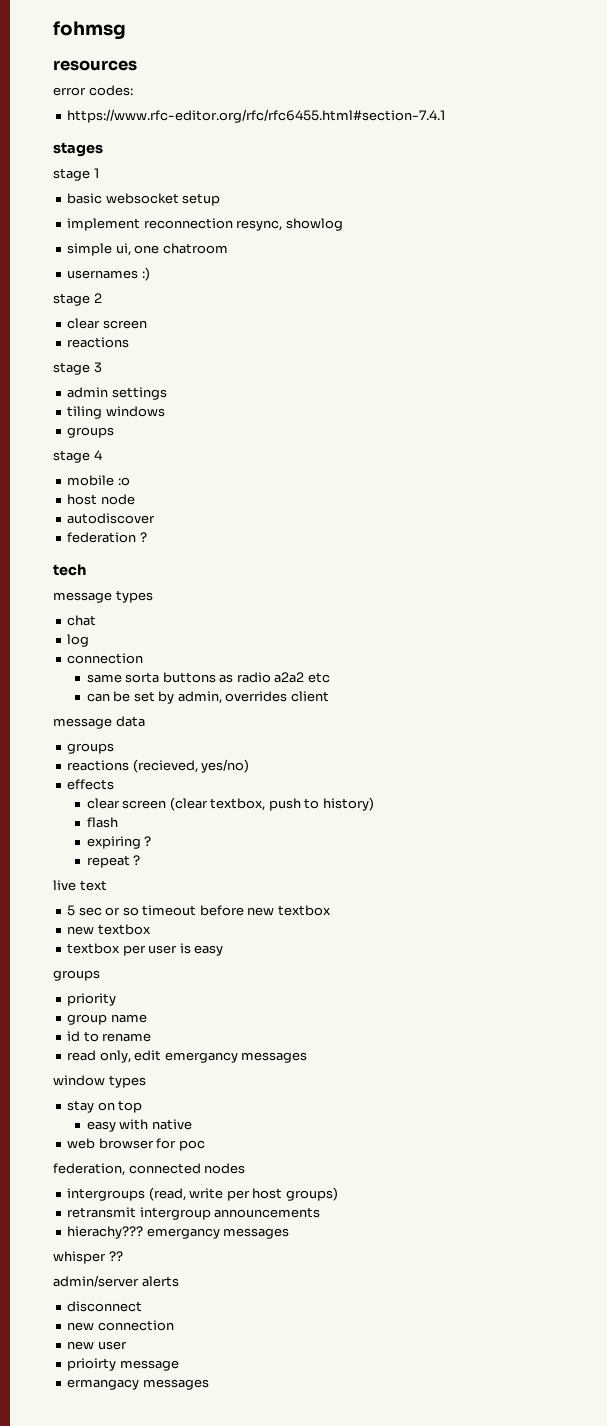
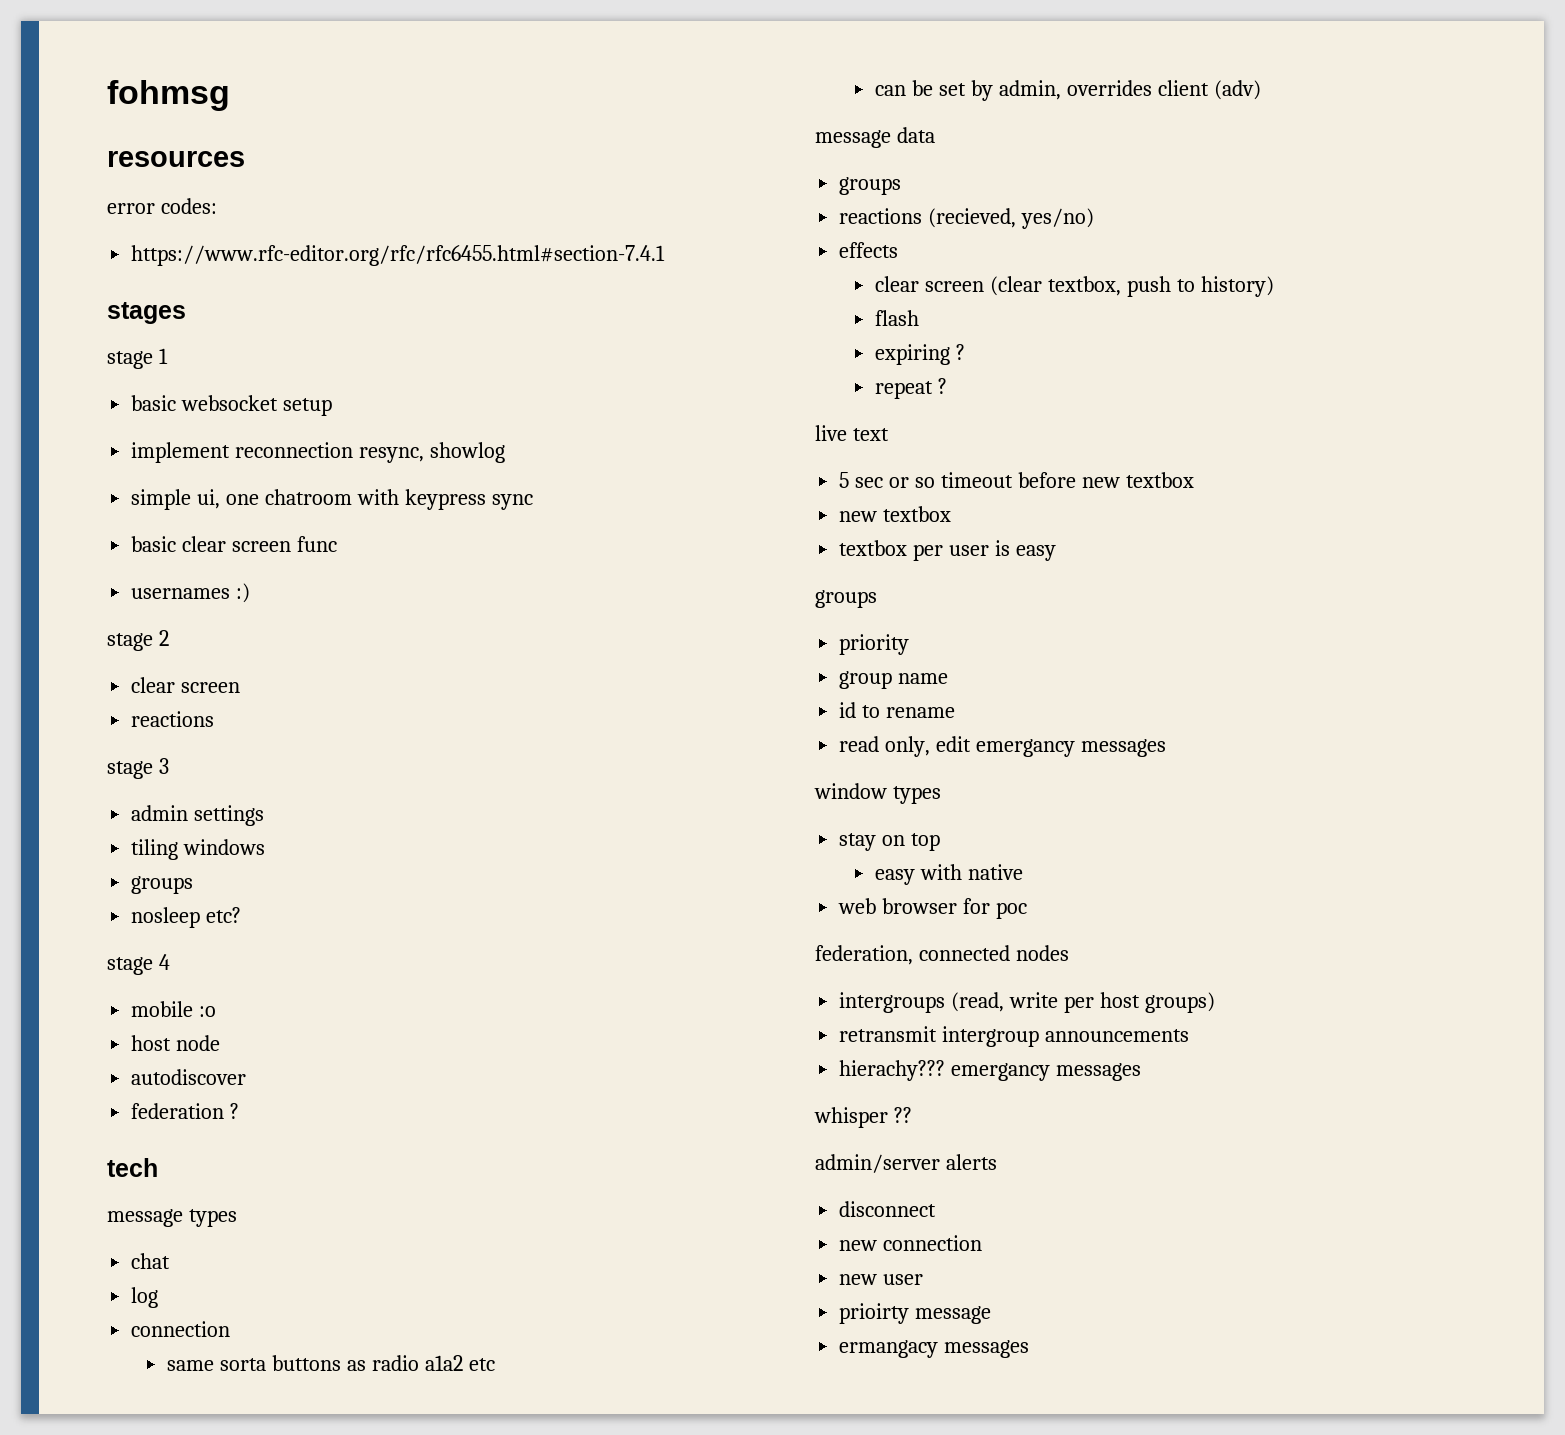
- simple ui, one chatroom
+ simple ui, one chatroom with keypress sync
+ basic clear screen func
+ nosleep etc?
- same sorta buttons as radio a2a2 etc
+ same sorta buttons as radio a1a2 etc
- can be set by admin, overrides client
+ can be set by admin, overrides client (adv)

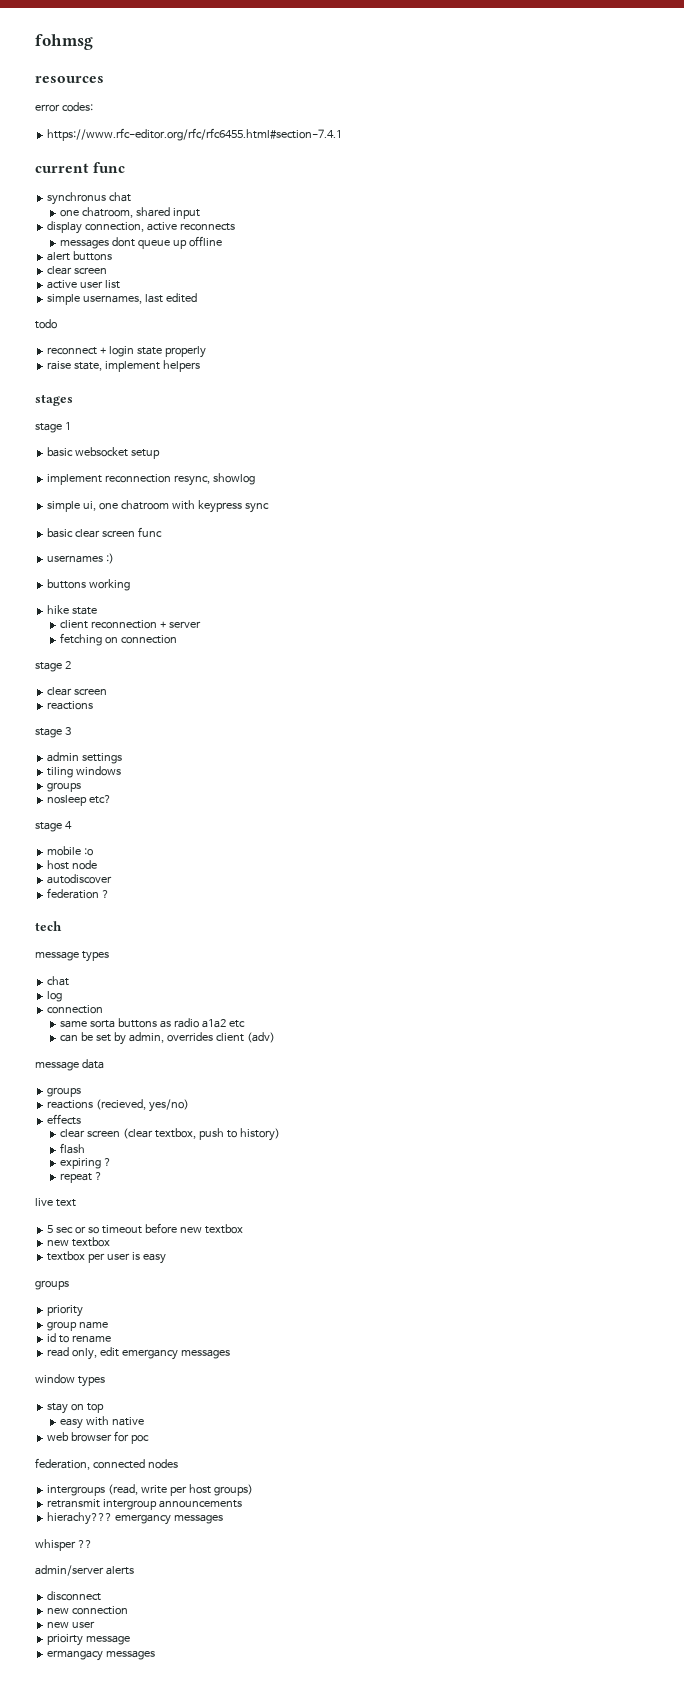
+ current func
+ synchronus chat
+ one chatroom, shared input
+ display connection, active reconnects
+ messages dont queue up offline
+ alert buttons
+ clear screen
+ active user list
+ simple usernames, last edited
+ todo
+ reconnect + login state properly
+ raise state, implement helpers
+ buttons working
+ hike state
+ client reconnection + server
+ fetching on connection

